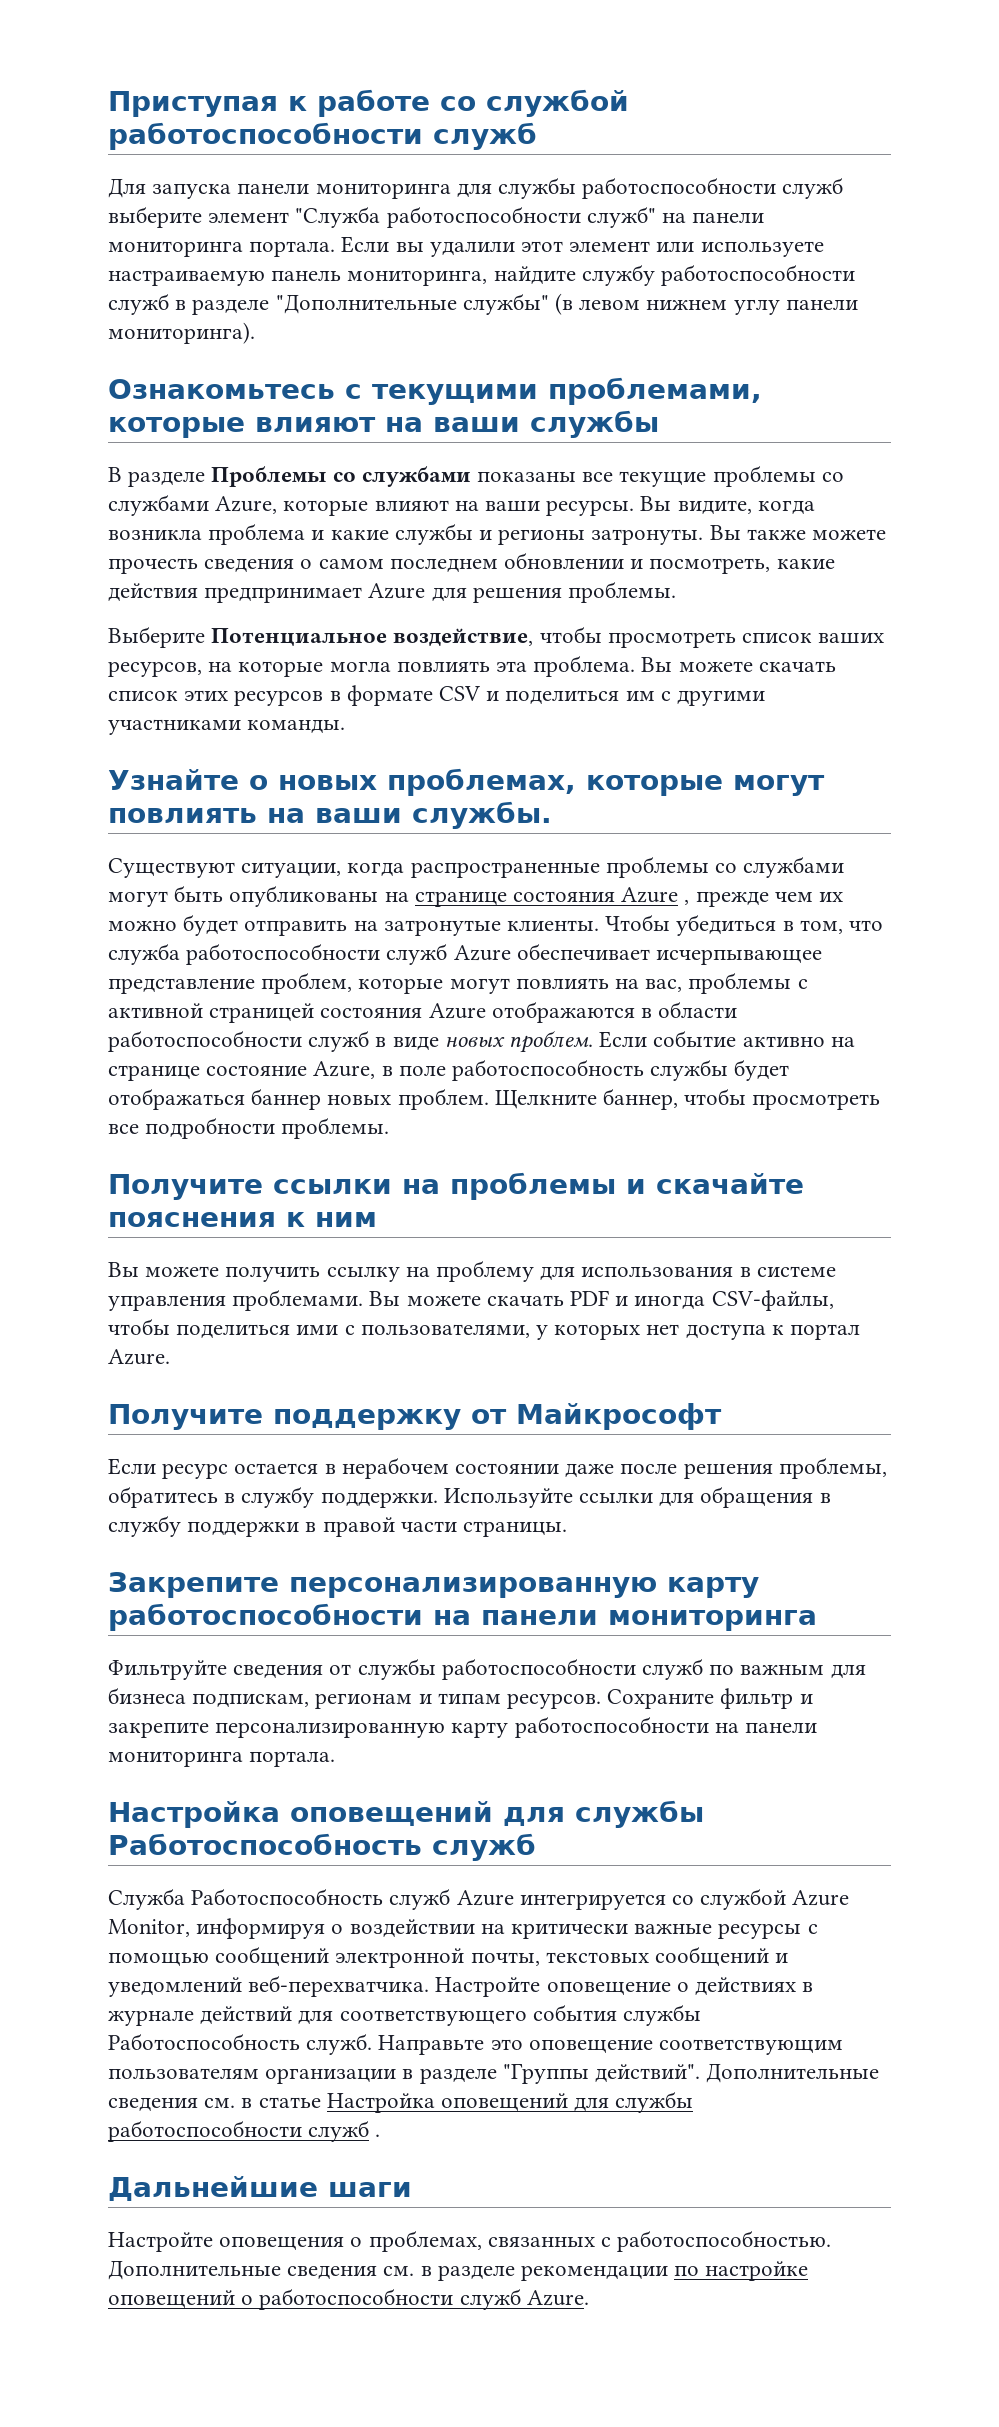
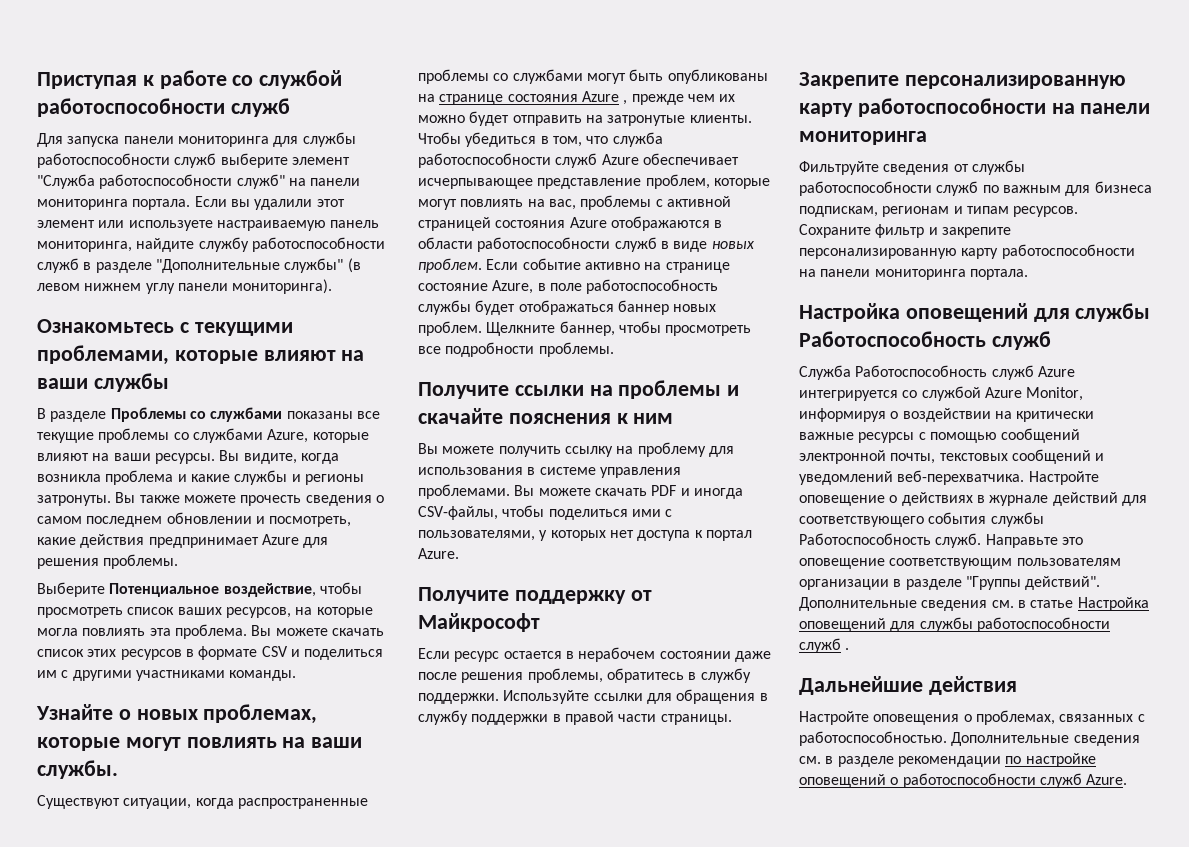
- Дальнейшие шаги
+ Дальнейшие действия

